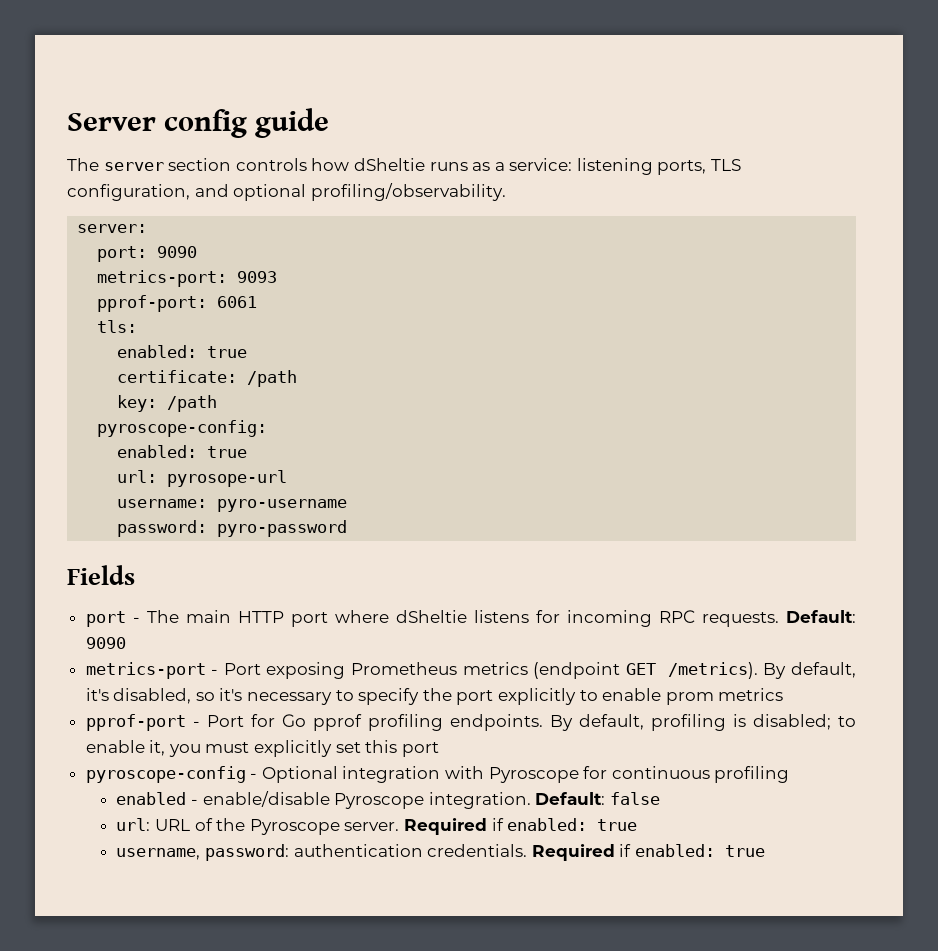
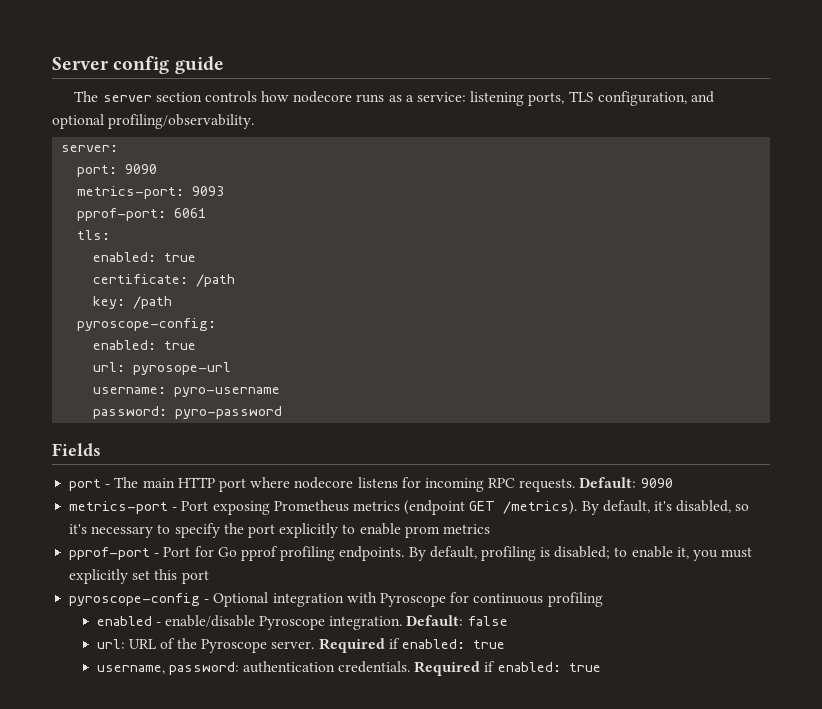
- The server section controls how dSheltie runs as a service: listening ports, TLS configuration, and optional profiling/observability.
+ The server section controls how nodecore runs as a service: listening ports, TLS configuration, and optional profiling/observability.
- port - The main HTTP port where dSheltie listens for incoming RPC requests.
+ port - The main HTTP port where nodecore listens for incoming RPC requests.

